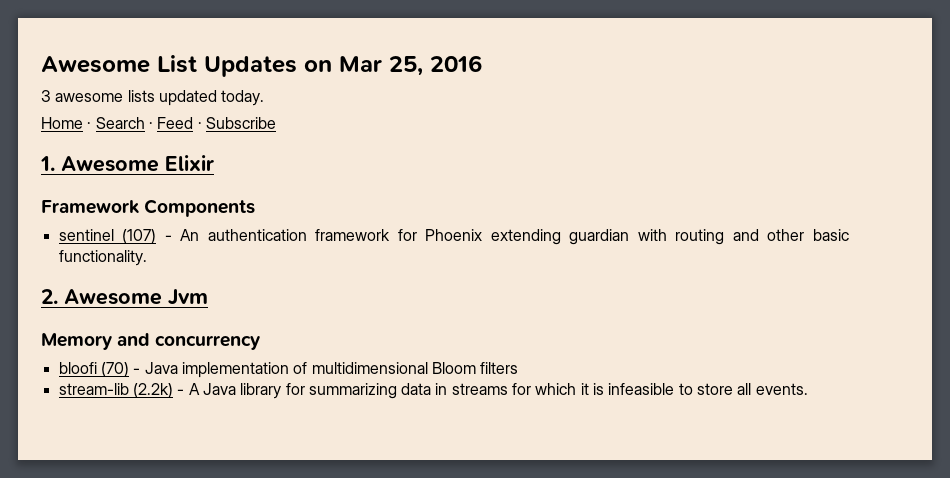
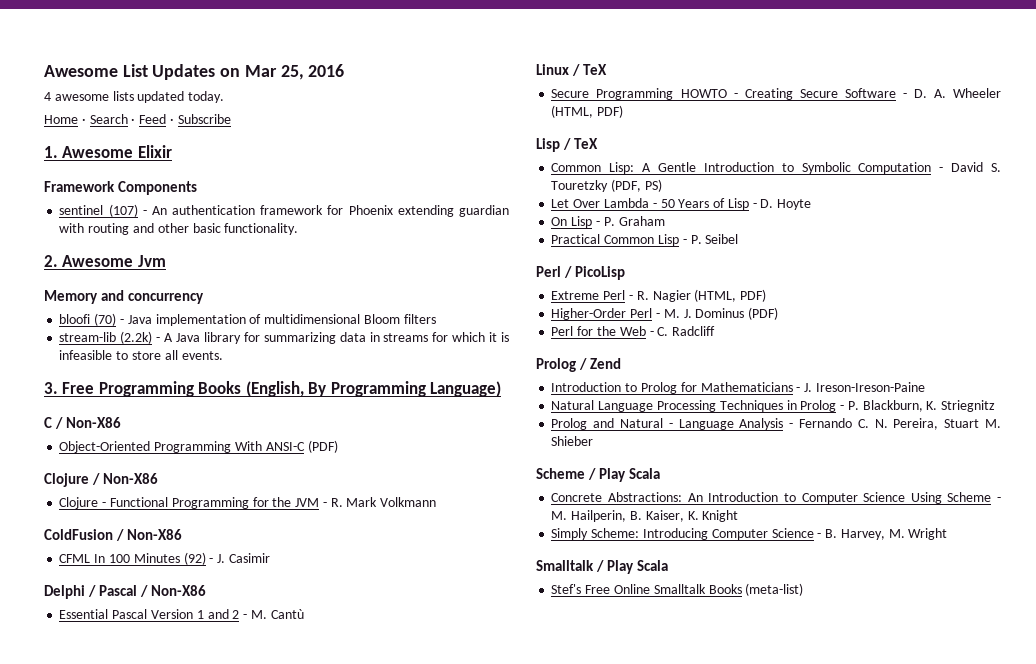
- 3 awesome lists updated today.
+ 4 awesome lists updated today.
+ 3. Free Programming Books (English, By Programming Language)
+ C / Non-X86
+ Object-Oriented Programming With ANSI-C (PDF)
+ Clojure / Non-X86
+ Clojure - Functional Programming for the JVM - R. Mark Volkmann
+ ColdFusion / Non-X86
+ CFML In 100 Minutes (92) - J. Casimir
+ Delphi / Pascal / Non-X86
+ Essential Pascal Version 1 and 2 - M. Cantù
+ Linux / TeX
+ Secure Programming HOWTO - Creating Secure Software - D. A. Wheeler (HTML, PDF)
+ Lisp / TeX
+ Common Lisp: A Gentle Introduction to Symbolic Computation - David S. Touretzky (PDF, PS)
+ Let Over Lambda - 50 Years of Lisp - D. Hoyte
+ On Lisp - P. Graham
+ Practical Common Lisp - P. Seibel
+ Perl / PicoLisp
+ Extreme Perl - R. Nagier (HTML, PDF)
+ Higher-Order Perl - M. J. Dominus (PDF)
+ Perl for the Web - C. Radcliff
+ Prolog / Zend
+ Introduction to Prolog for Mathematicians - J. Ireson-Ireson-Paine
+ Natural Language Processing Techniques in Prolog - P. Blackburn, K. Striegnitz
+ Prolog and Natural - Language Analysis - Fernando C. N. Pereira, Stuart M. Shieber
+ Scheme / Play Scala
+ Concrete Abstractions: An Introduction to Computer Science Using Scheme - M. Hailperin, B. Kaiser, K. Knight
+ Simply Scheme: Introducing Computer Science - B. Harvey, M. Wright
+ Smalltalk / Play Scala
+ Stef's Free Online Smalltalk Books (meta-list)

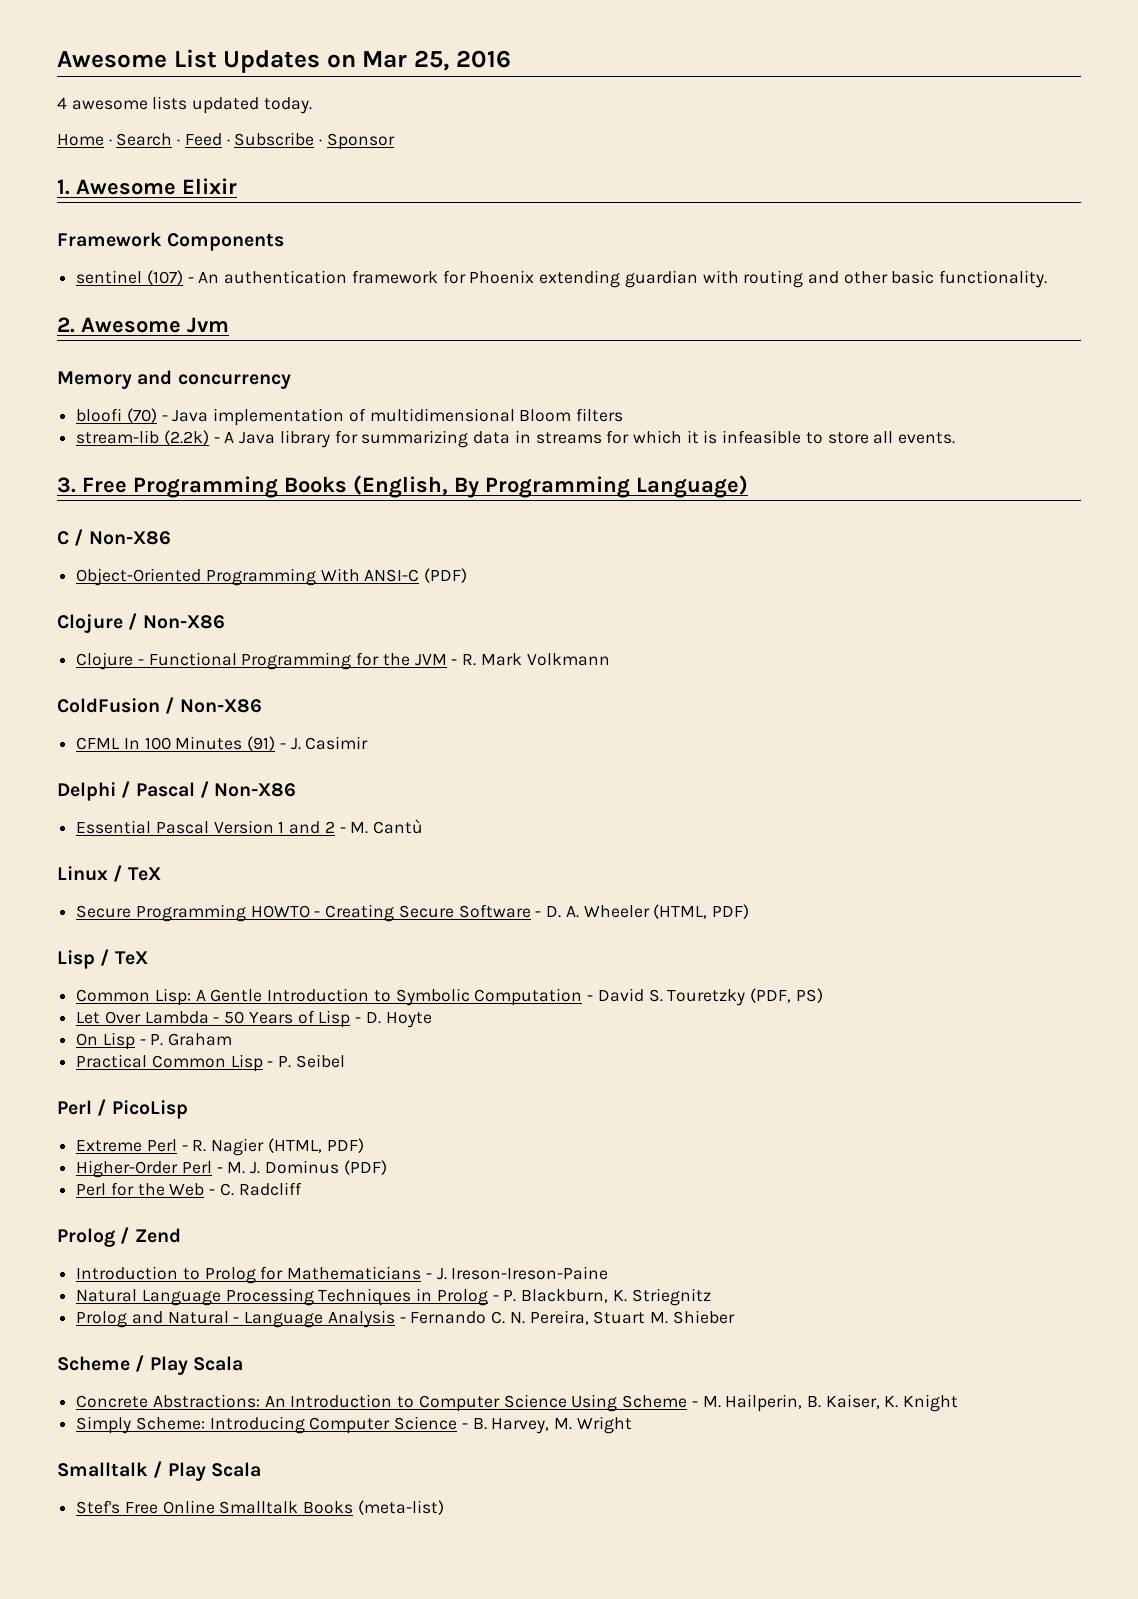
- Home · Search · Feed · Subscribe
+ Home · Search · Feed · Subscribe · Sponsor
- CFML In 100 Minutes (92) - J. Casimir
+ CFML In 100 Minutes (91) - J. Casimir

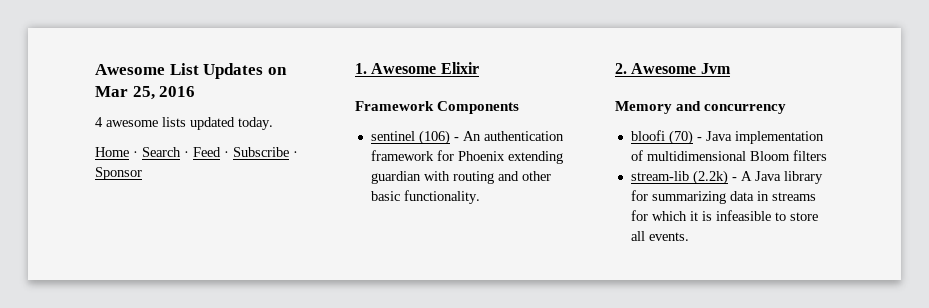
- sentinel (107) - An authentication framework for Phoenix extending guardian with routing and other basic functionality.
+ sentinel (106) - An authentication framework for Phoenix extending guardian with routing and other basic functionality.
- 3. Free Programming Books (English, By Programming Language)
- C / Non-X86
- Object-Oriented Programming With ANSI-C (PDF)
- Clojure / Non-X86
- Clojure - Functional Programming for the JVM - R. Mark Volkmann
- ColdFusion / Non-X86
- CFML In 100 Minutes (91) - J. Casimir
- Delphi / Pascal / Non-X86
- Essential Pascal Version 1 and 2 - M. Cantù
- Linux / TeX
- Secure Programming HOWTO - Creating Secure Software - D. A. Wheeler (HTML, PDF)
- Lisp / TeX
- Common Lisp: A Gentle Introduction to Symbolic Computation - David S. Touretzky (PDF, PS)
- Let Over Lambda - 50 Years of Lisp - D. Hoyte
- On Lisp - P. Graham
- Practical Common Lisp - P. Seibel
- Perl / PicoLisp
- Extreme Perl - R. Nagier (HTML, PDF)
- Higher-Order Perl - M. J. Dominus (PDF)
- Perl for the Web - C. Radcliff
- Prolog / Zend
- Introduction to Prolog for Mathematicians - J. Ireson-Ireson-Paine
- Natural Language Processing Techniques in Prolog - P. Blackburn, K. Striegnitz
- Prolog and Natural - Language Analysis - Fernando C. N. Pereira, Stuart M. Shieber
- Scheme / Play Scala
- Concrete Abstractions: An Introduction to Computer Science Using Scheme - M. Hailperin, B. Kaiser, K. Knight
- Simply Scheme: Introducing Computer Science - B. Harvey, M. Wright
- Smalltalk / Play Scala
- Stef's Free Online Smalltalk Books (meta-list)

